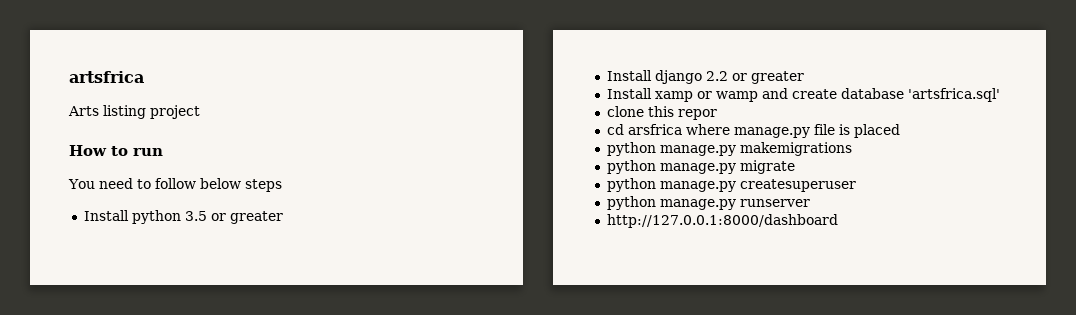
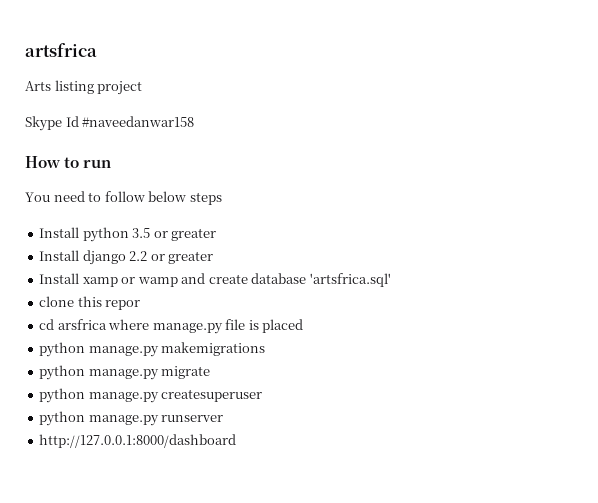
+ Skype Id #naveedanwar158

